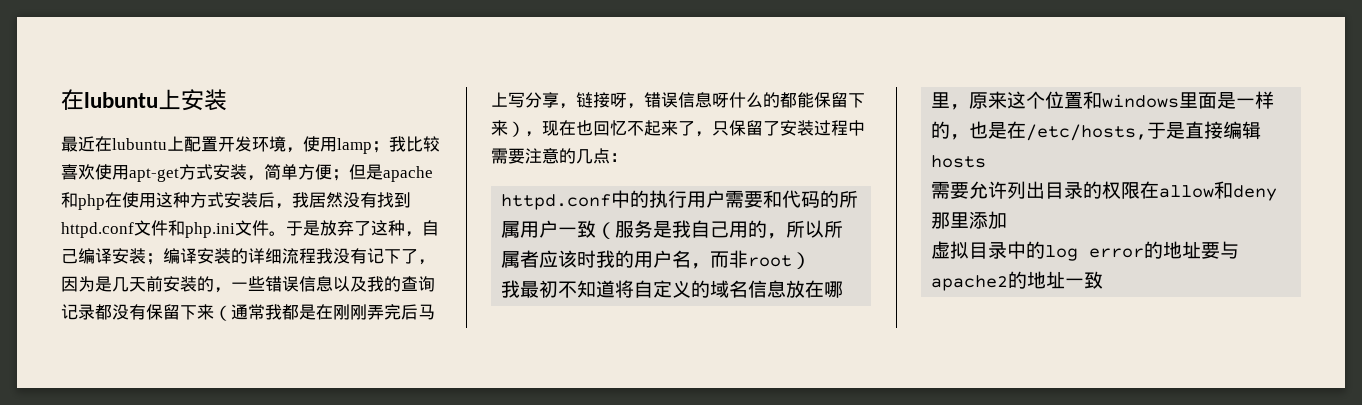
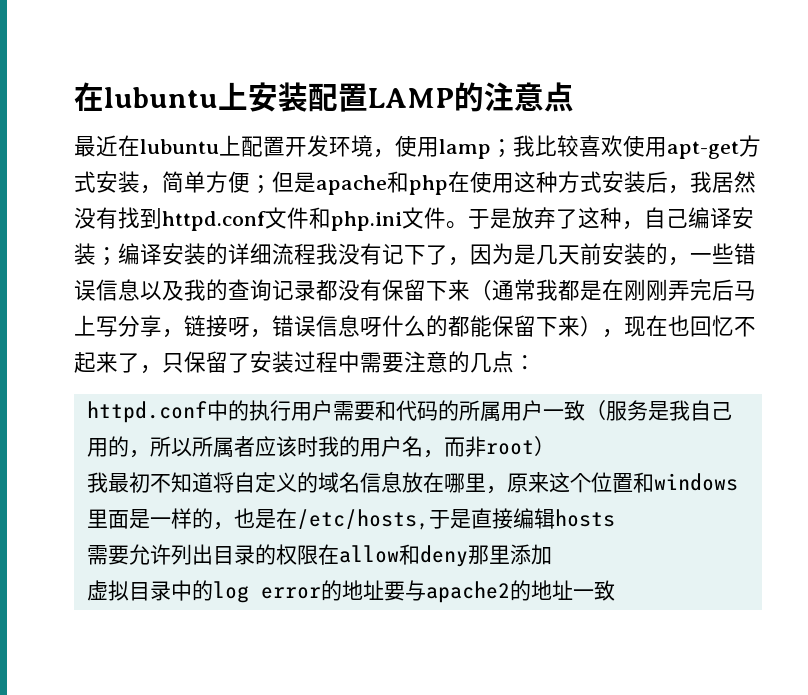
- 在lubuntu上安装
+ 在lubuntu上安装配置LAMP的注意点

